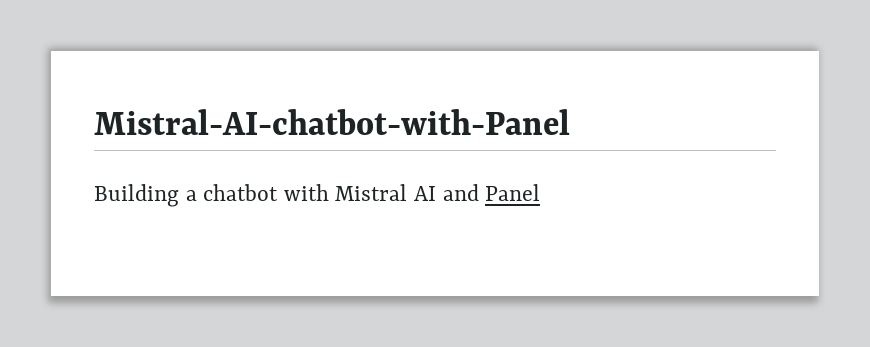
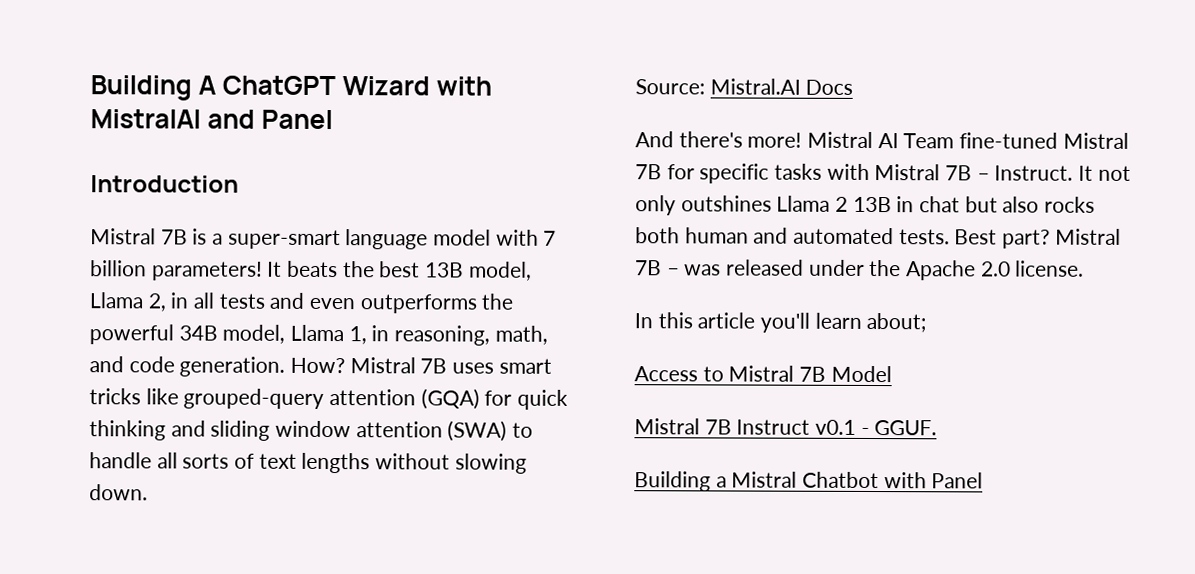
- Mistral-AI-chatbot-with-Panel
- Building a chatbot with Mistral AI and Panel
+ Building A ChatGPT Wizard with MistralAI and Panel
+ Introduction
+ Mistral 7B is a super-smart language model with 7 billion parameters! It beats the best 13B model, Llama 2, in all tests and even outperforms the powerful 34B model, Llama 1, in reasoning, math, and code generation. How? Mistral 7B uses smart tricks like grouped-query attention (GQA) for quick thinking and sliding window attention (SWA) to handle all sorts of text lengths without slowing down.
+ Source: Mistral.AI Docs
+ And there's more! Mistral AI Team fine-tuned Mistral 7B for specific tasks with Mistral 7B – Instruct. It not only outshines Llama 2 13B in chat but also rocks both human and automated tests. Best part? Mistral 7B – was released under the Apache 2.0 license.
+ In this article you'll learn about;
+ Access to Mistral 7B Model
+ Mistral 7B Instruct v0.1 - GGUF.
+ Building a Mistral Chatbot with Panel

